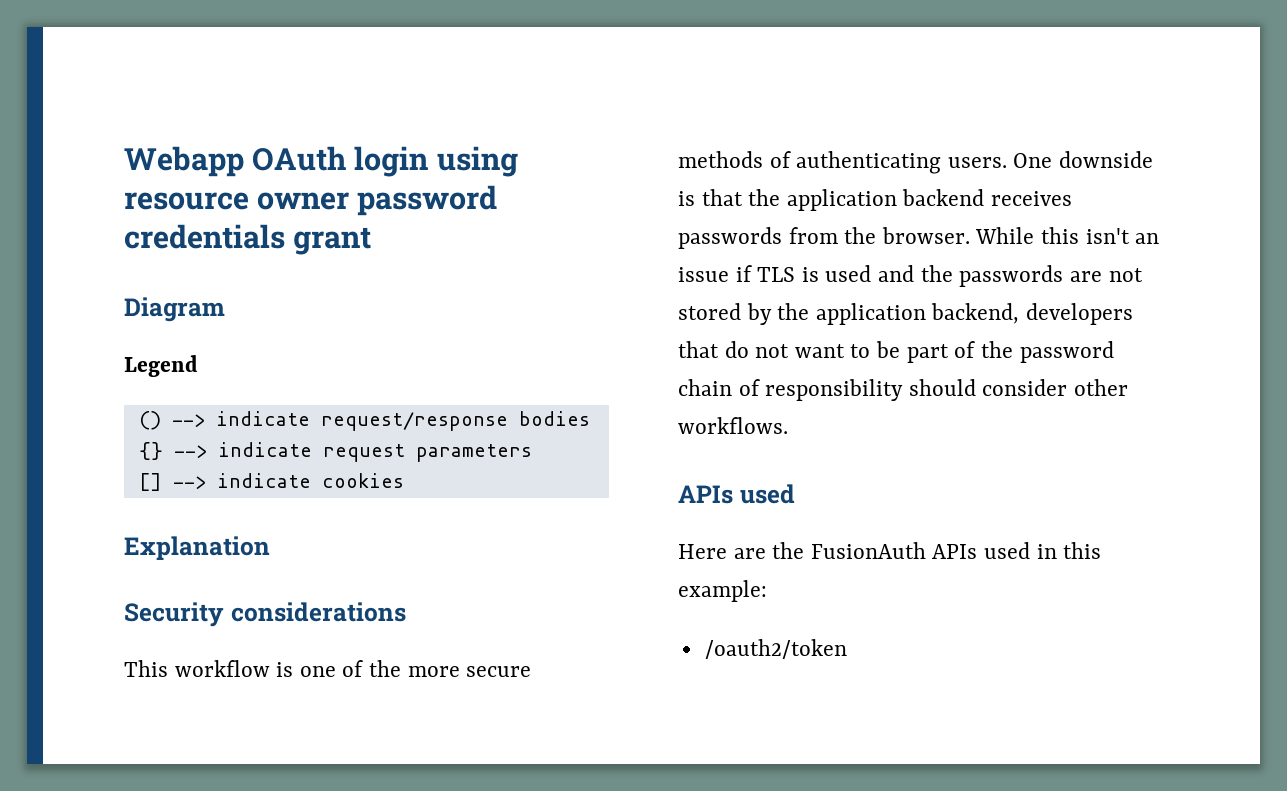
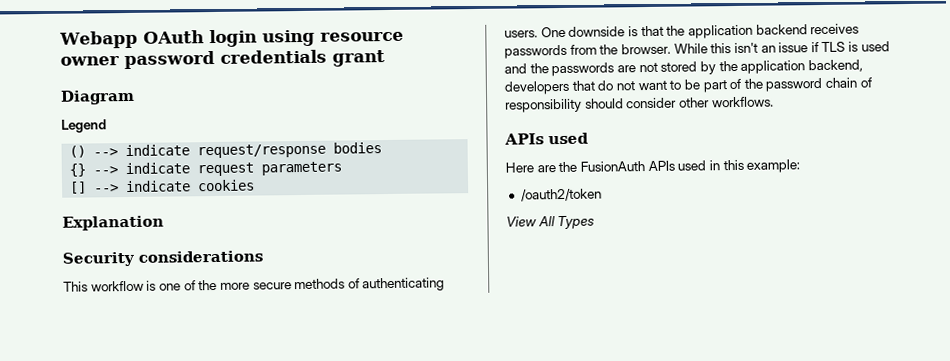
+ View All Types

